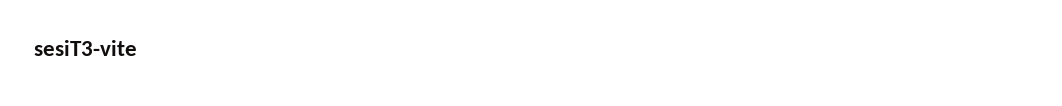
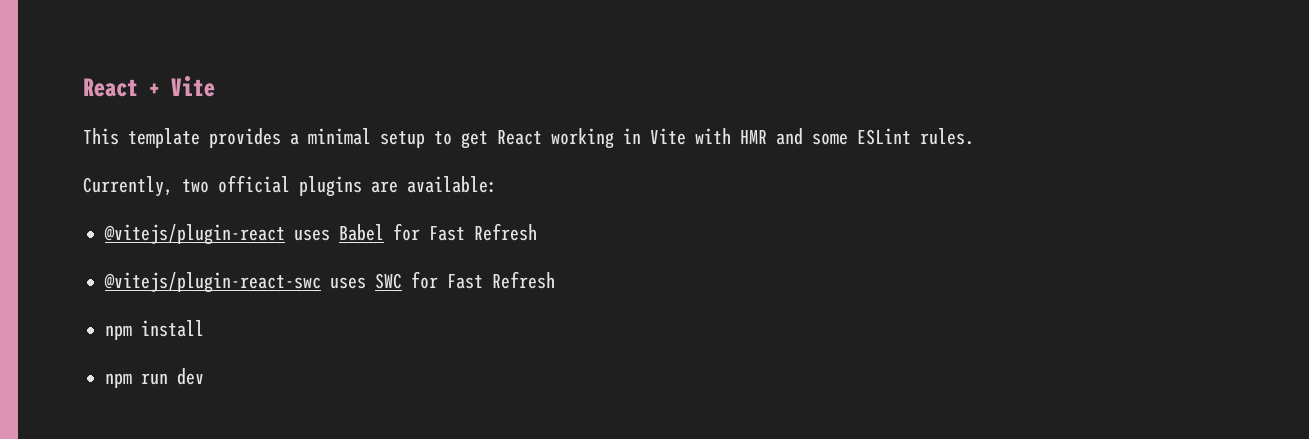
- sesiT3-vite
+ React + Vite
+ This template provides a minimal setup to get React working in Vite with HMR and some ESLint rules.
+ Currently, two official plugins are available:
+ @vitejs/plugin-react uses Babel for Fast Refresh
+ @vitejs/plugin-react-swc uses SWC for Fast Refresh
+ npm install
+ npm run dev

